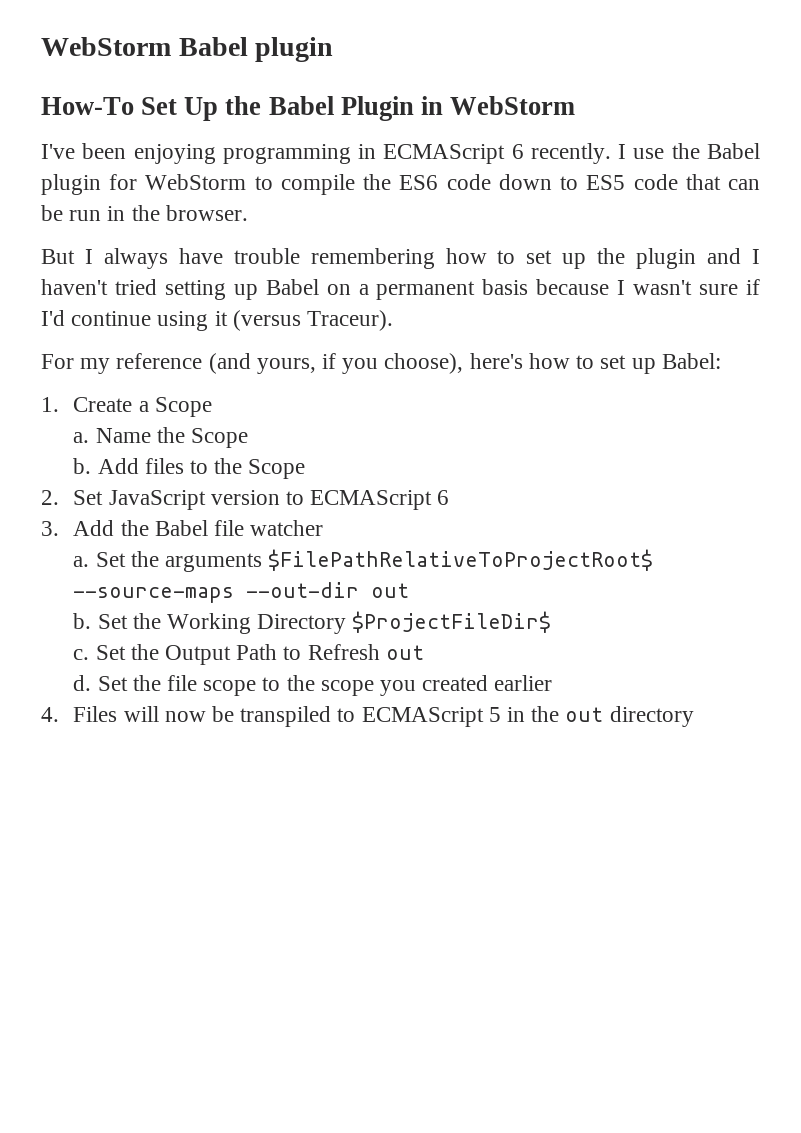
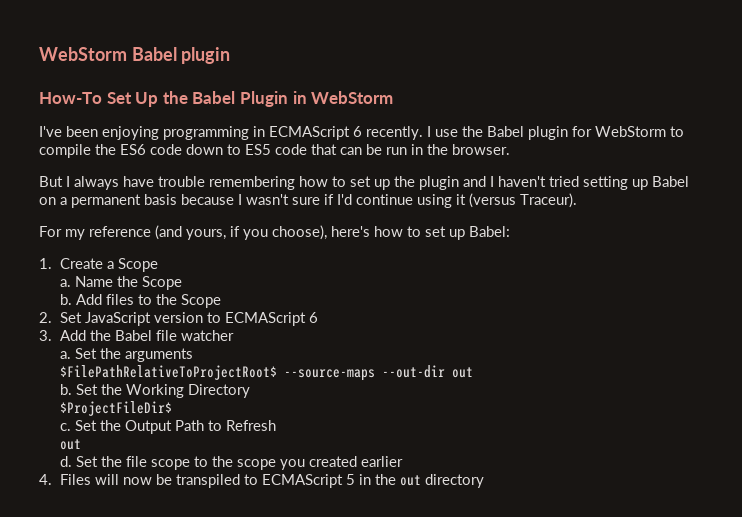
- Set the arguments $FilePathRelativeToProjectRoot$ --source-maps --out-dir out
+ Set the arguments
+ $FilePathRelativeToProjectRoot$ --source-maps --out-dir out
- Set the Working Directory $ProjectFileDir$
+ Set the Working Directory
+ $ProjectFileDir$
- Set the Output Path to Refresh out
+ Set the Output Path to Refresh
+ out

